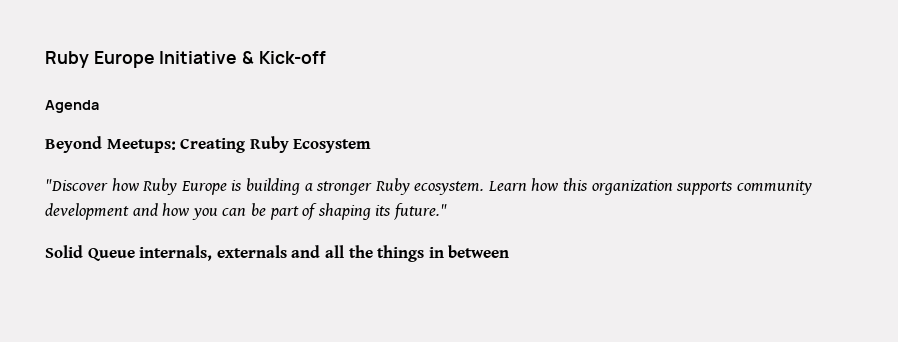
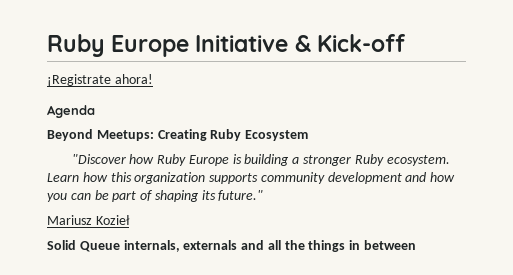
+ ¡Registrate ahora!
+ Mariusz Kozieł

